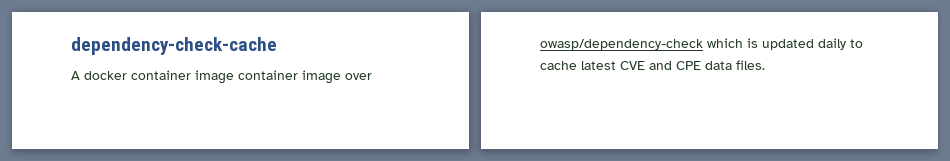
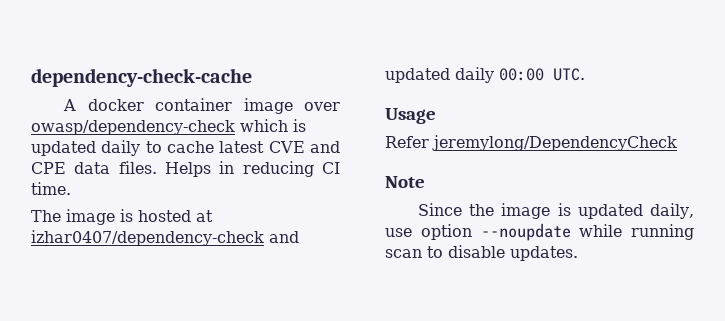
- A docker container image container image over owasp/dependency-check which is updated daily to cache latest CVE and CPE data files.
+ A docker container image over owasp/dependency-check which is updated daily to cache latest CVE and CPE data files.
+ Helps in reducing CI time.
+ The image is hosted at izhar0407/dependency-check and updated daily 00:00 UTC.
+ Usage
+ Refer jeremylong/DependencyCheck
+ Note
+ Since the image is updated daily, use option --noupdate while running scan to disable updates.

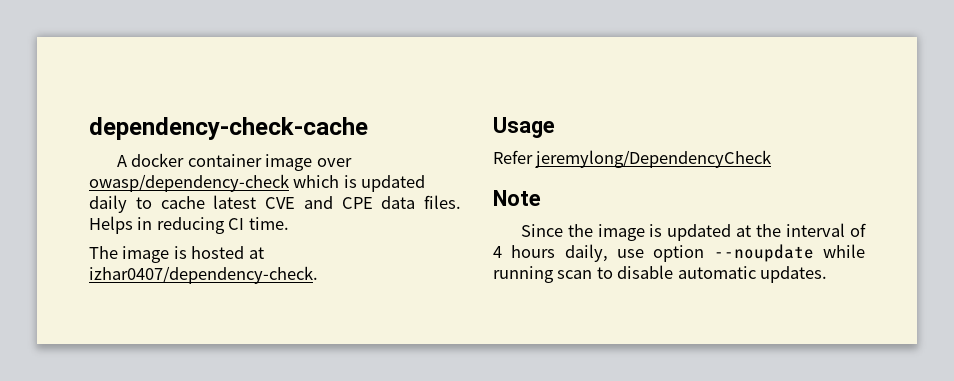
- The image is hosted at izhar0407/dependency-check and updated daily 00:00 UTC.
+ The image is hosted at izhar0407/dependency-check.
- Since the image is updated daily, use option --noupdate while running scan to disable updates.
+ Since the image is updated at the interval of 4 hours daily, use option --noupdate while running scan to disable automatic updates.

